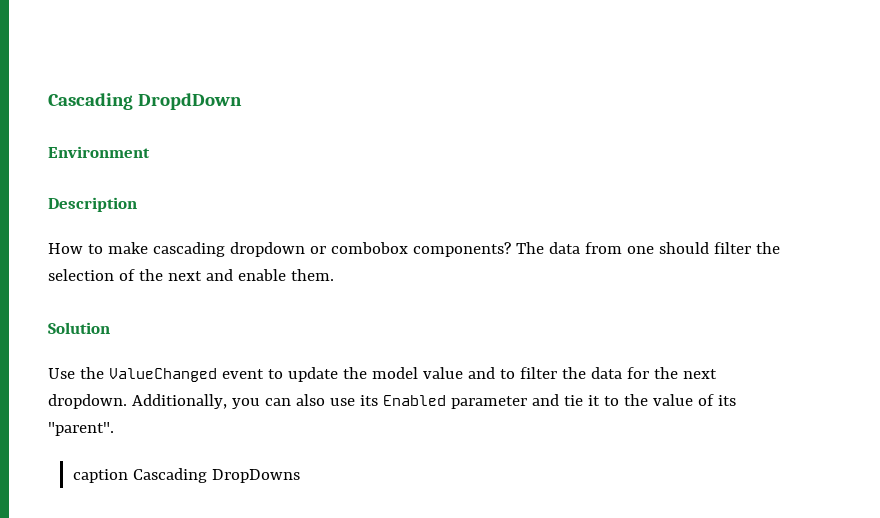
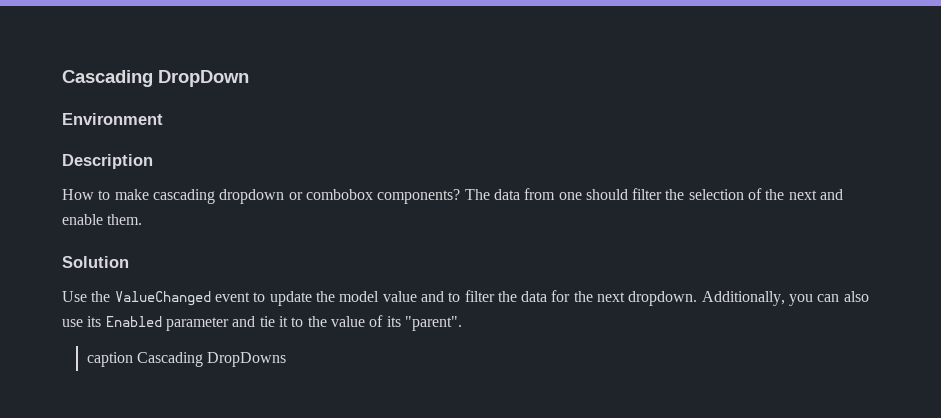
- Cascading DropdDown
+ Cascading DropDown

